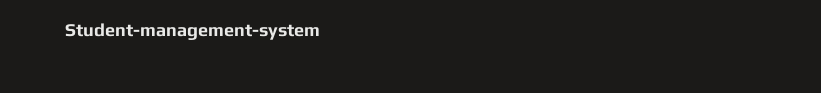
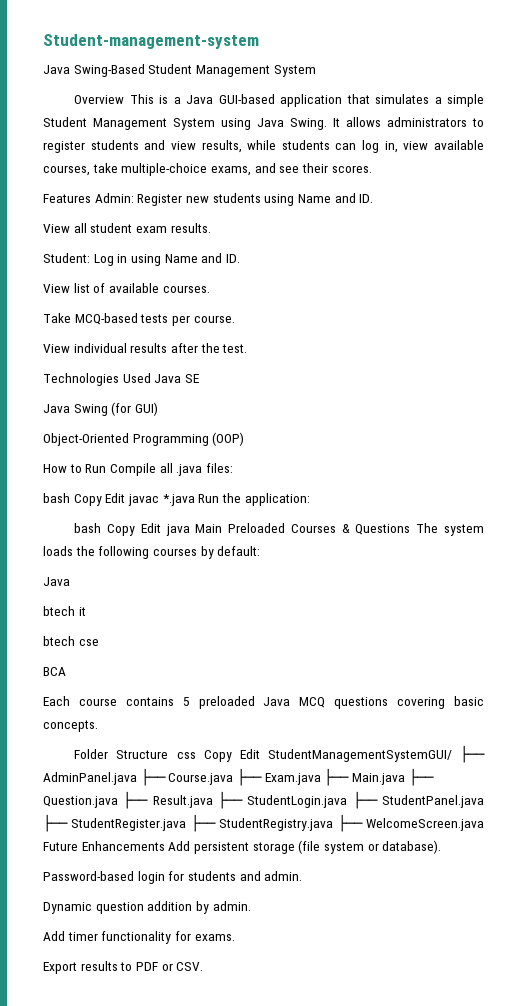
+ Java Swing-Based Student Management System
+ Overview This is a Java GUI-based application that simulates a simple Student Management System using Java Swing. It allows administrators to register students and view results, while students can log in, view available courses, take multiple-choice exams, and see their scores.
+ Features Admin: Register new students using Name and ID.
+ View all student exam results.
+ Student: Log in using Name and ID.
+ View list of available courses.
+ Take MCQ-based tests per course.
+ View individual results after the test.
+ Technologies Used Java SE
+ Java Swing (for GUI)
+ Object-Oriented Programming (OOP)
+ How to Run Compile all .java files:
+ bash Copy Edit javac *.java Run the application:
+ bash Copy Edit java Main Preloaded Courses & Questions The system loads the following courses by default:
+ Java
+ btech it
+ btech cse
+ BCA
+ Each course contains 5 preloaded Java MCQ questions covering basic concepts.
+ Folder Structure css Copy Edit StudentManagementSystemGUI/ ├── AdminPanel.java ├── Course.java ├── Exam.java ├── Main.java ├── Question.java ├── Result.java ├── StudentLogin.java ├── StudentPanel.java ├── StudentRegister.java ├── StudentRegistry.java ├── WelcomeScreen.java Future Enhancements Add persistent storage (file system or database).
+ Password-based login for students and admin.
+ Dynamic question addition by admin.
+ Add timer functionality for exams.
+ Export results to PDF or CSV.

